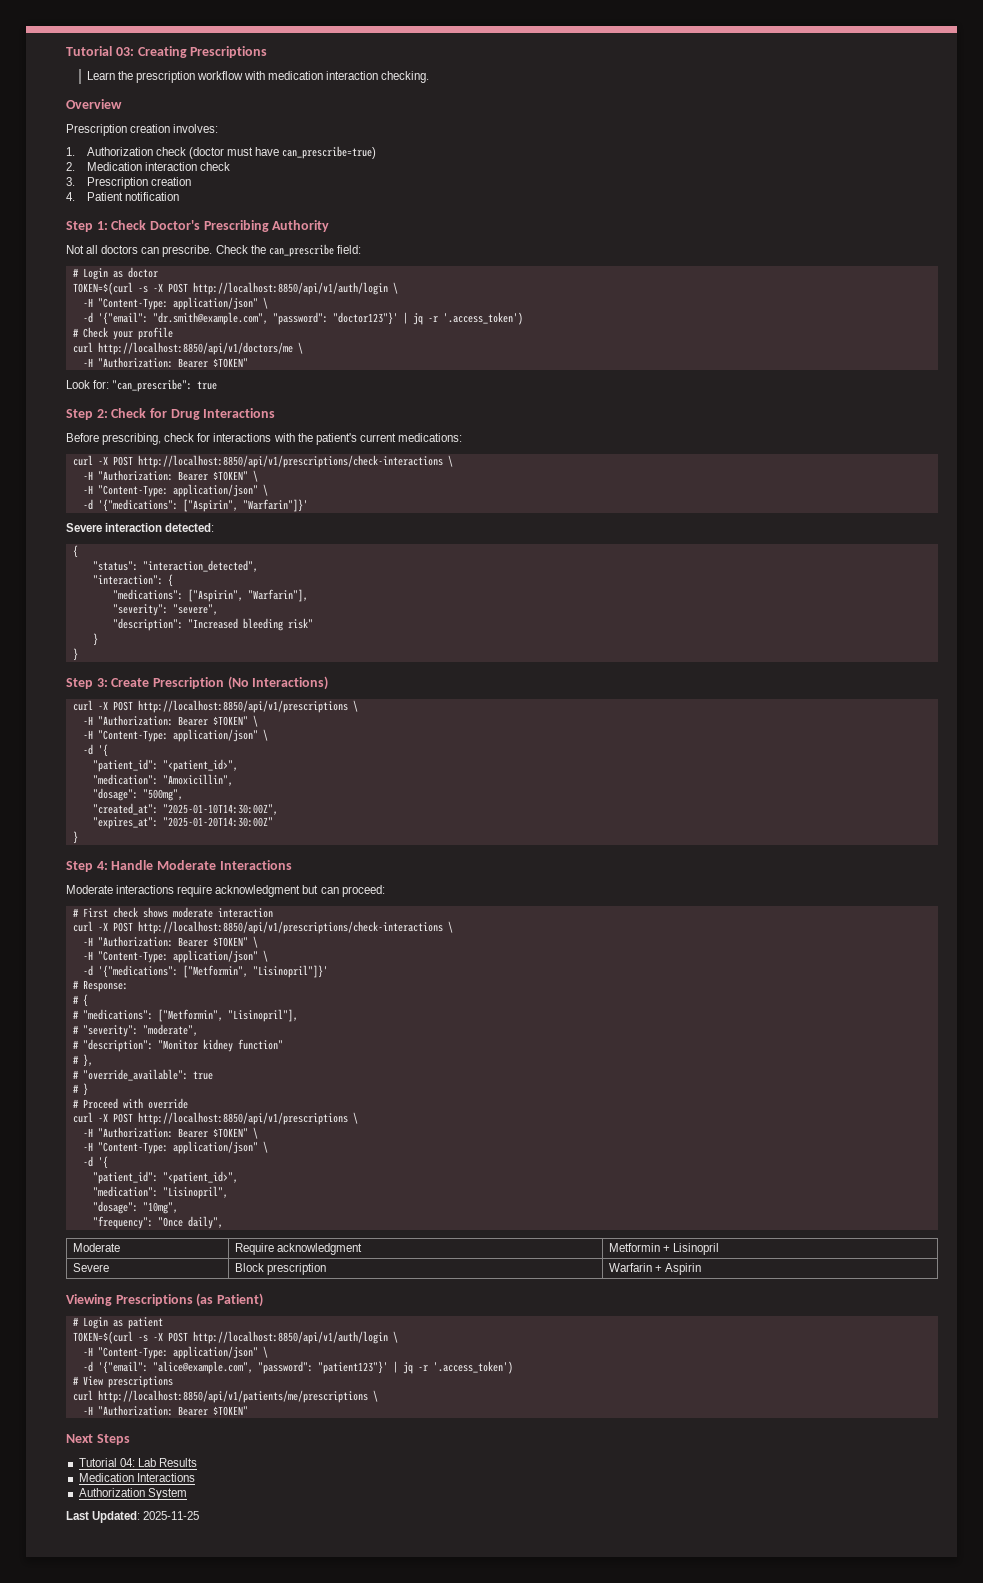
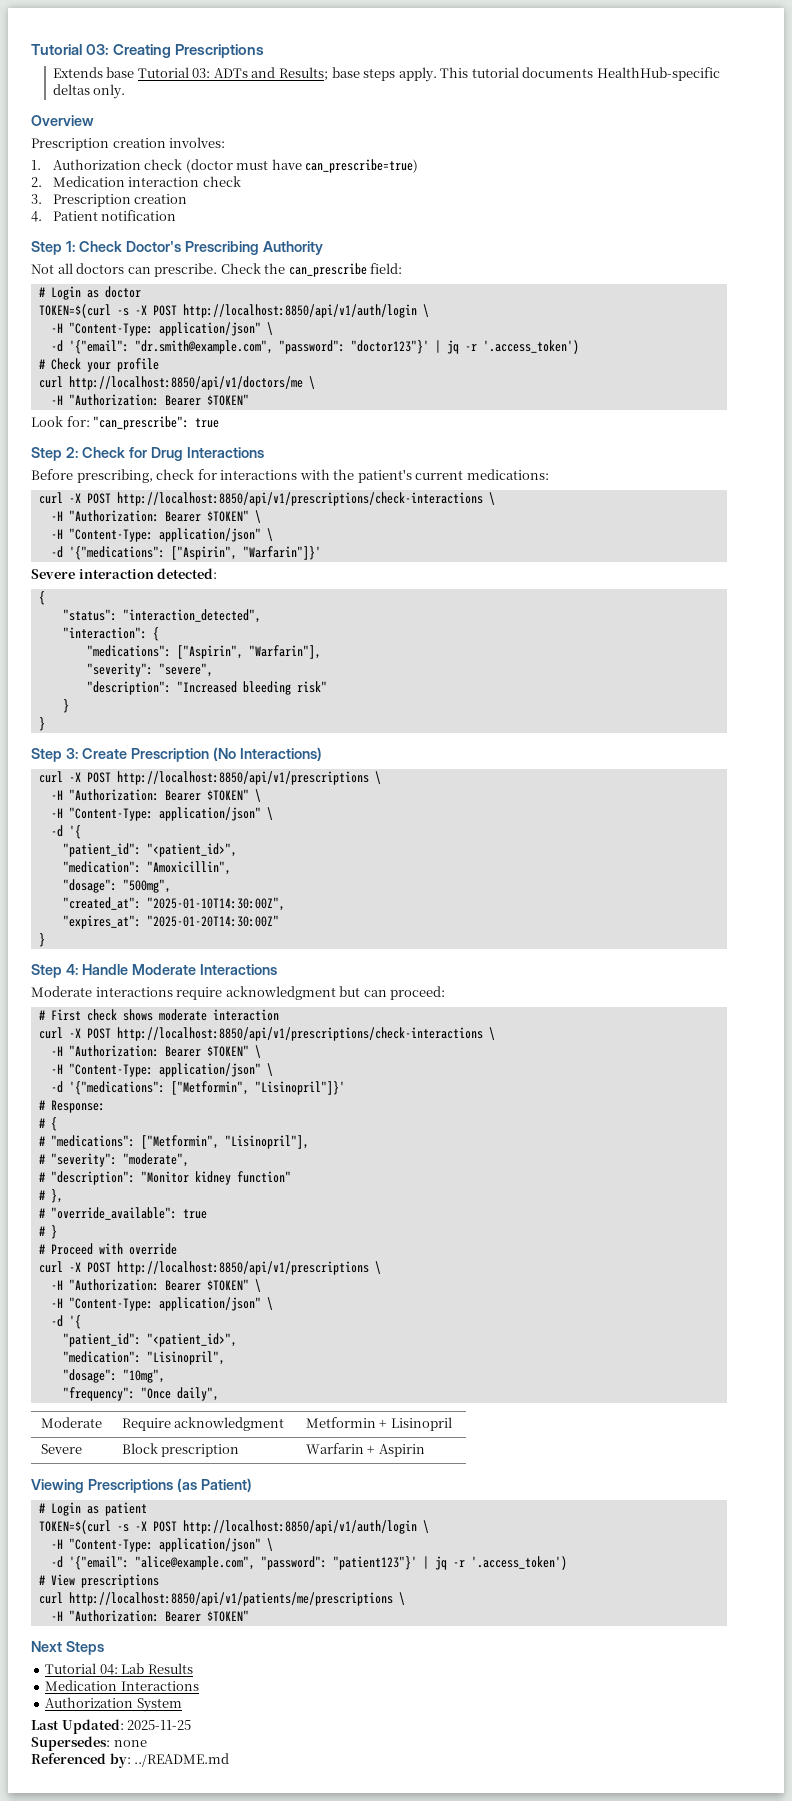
- Learn the prescription workflow with medication interaction checking.
+ Extends base Tutorial 03: ADTs and Results; base steps apply. This tutorial documents HealthHub-specific deltas only.
+ Supersedes: none
+ Referenced by: ../README.md

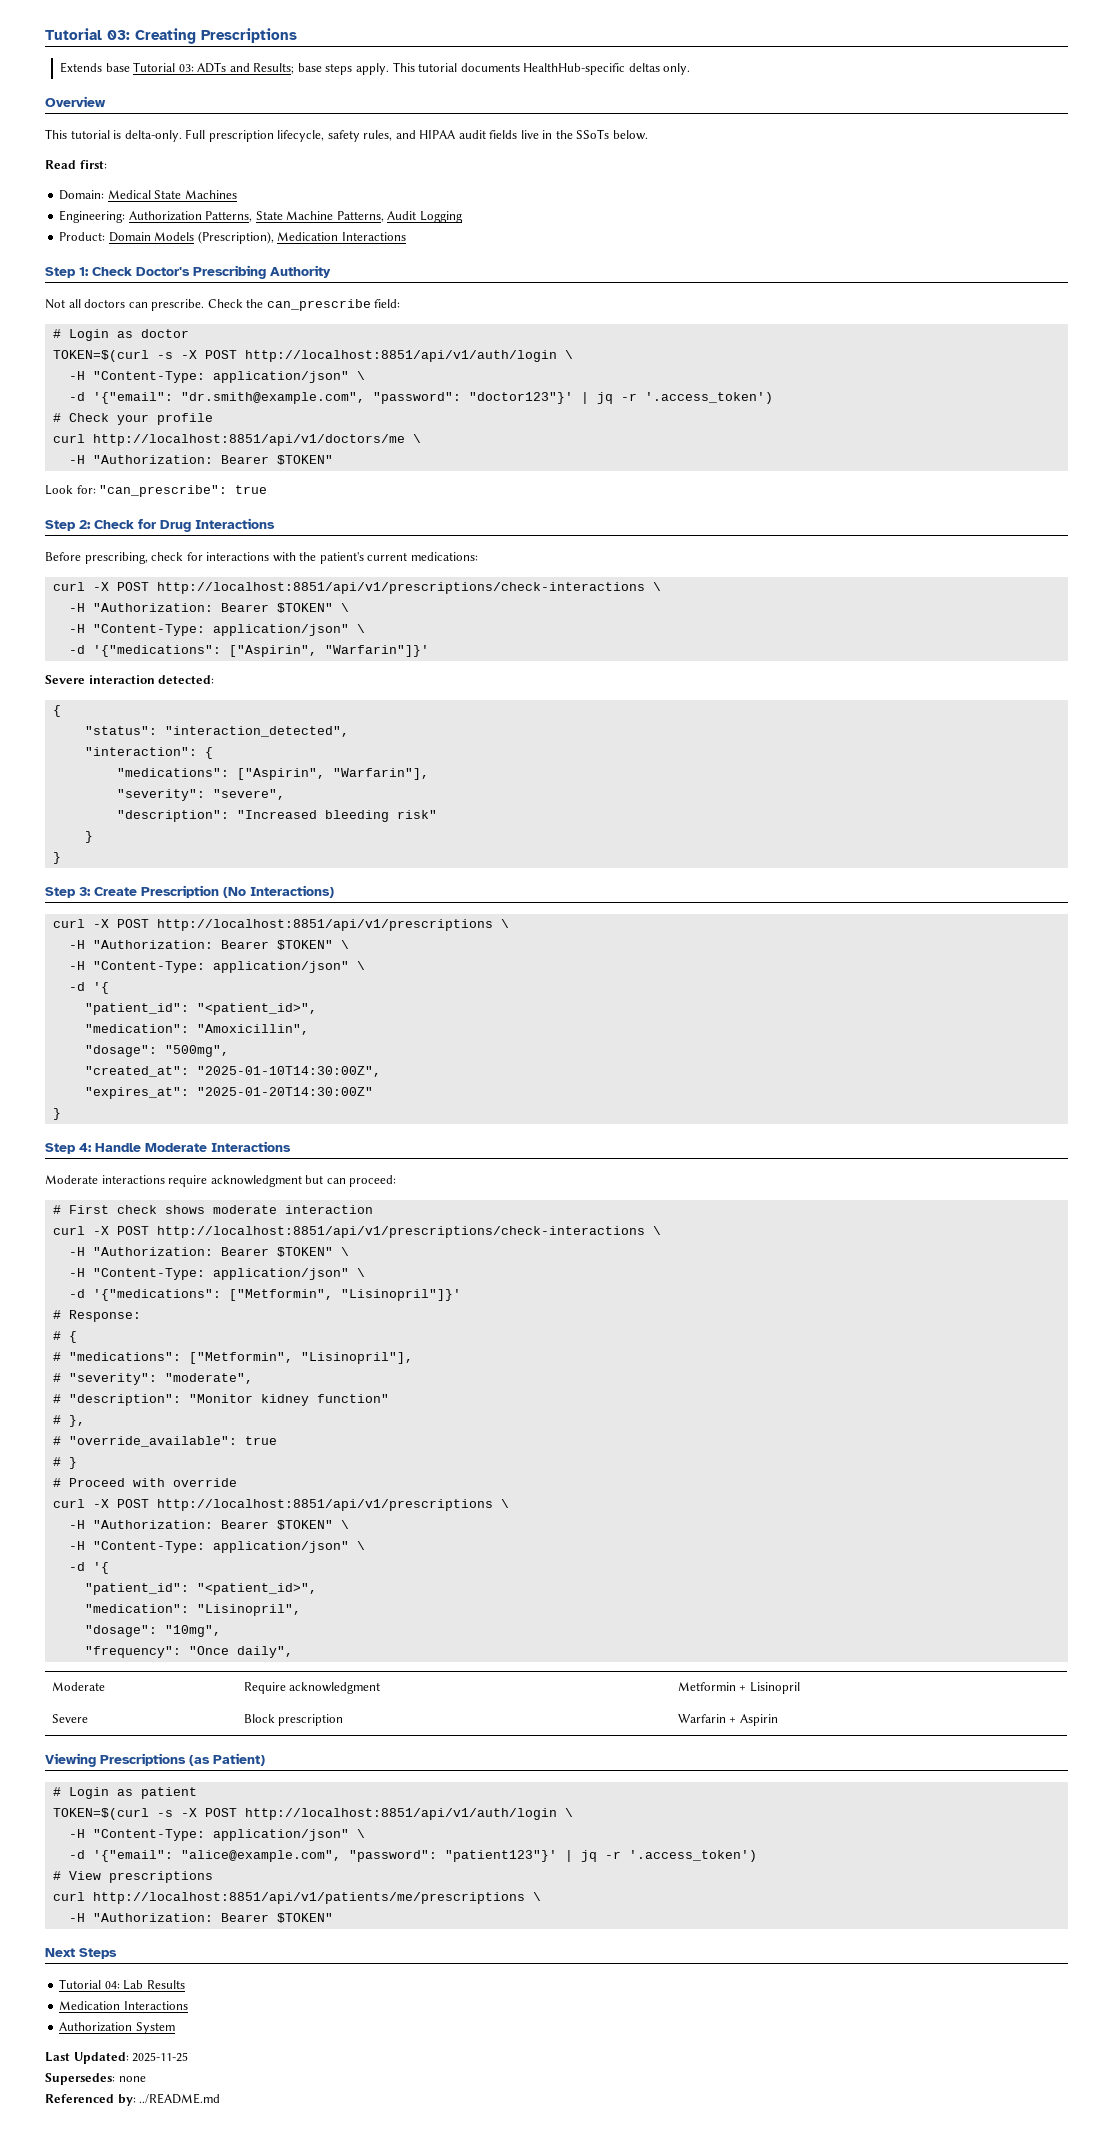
- Prescription creation involves:
- 1. Authorization check (doctor must have can_prescribe=true)
- 2. Medication interaction check
- 3. Prescription creation
- 4. Patient notification
+ This tutorial is delta-only. Full prescription lifecycle, safety rules, and HIPAA audit fields live in the SSoTs below.
+ Read first:
+ Domain: Medical State Machines
+ Engineering: Authorization Patterns, State Machine Patterns, Audit Logging
+ Product: Domain Models (Prescription), Medication Interactions
  # Login as doctor
- TOKEN=$(curl -s -X POST http://localhost:8850/api/v1/auth/login \
+ TOKEN=$(curl -s -X POST http://localhost:8851/api/v1/auth/login \
- curl http://localhost:8850/api/v1/doctors/me \
+ curl http://localhost:8851/api/v1/doctors/me \
  Before prescribing, check for interactions with the patient's current medications:
- curl -X POST http://localhost:8850/api/v1/prescriptions/check-interactions \
+ curl -X POST http://localhost:8851/api/v1/prescriptions/check-interactions \
  Step 3: Create Prescription (No Interactions)
- curl -X POST http://localhost:8850/api/v1/prescriptions \
+ curl -X POST http://localhost:8851/api/v1/prescriptions \
  # First check shows moderate interaction
- curl -X POST http://localhost:8850/api/v1/prescriptions/check-interactions \
+ curl -X POST http://localhost:8851/api/v1/prescriptions/check-interactions \
  # Proceed with override
- curl -X POST http://localhost:8850/api/v1/prescriptions \
+ curl -X POST http://localhost:8851/api/v1/prescriptions \
  # Login as patient
- TOKEN=$(curl -s -X POST http://localhost:8850/api/v1/auth/login \
+ TOKEN=$(curl -s -X POST http://localhost:8851/api/v1/auth/login \
- curl http://localhost:8850/api/v1/patients/me/prescriptions \
+ curl http://localhost:8851/api/v1/patients/me/prescriptions \

